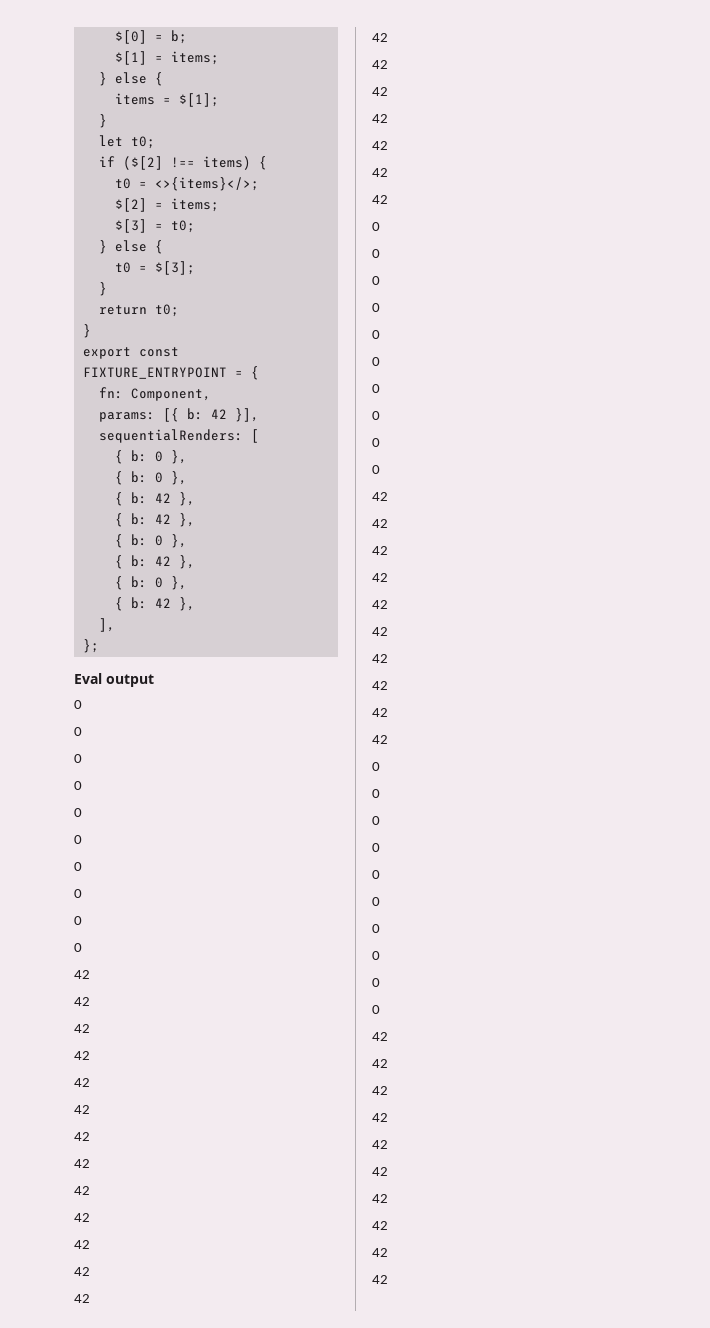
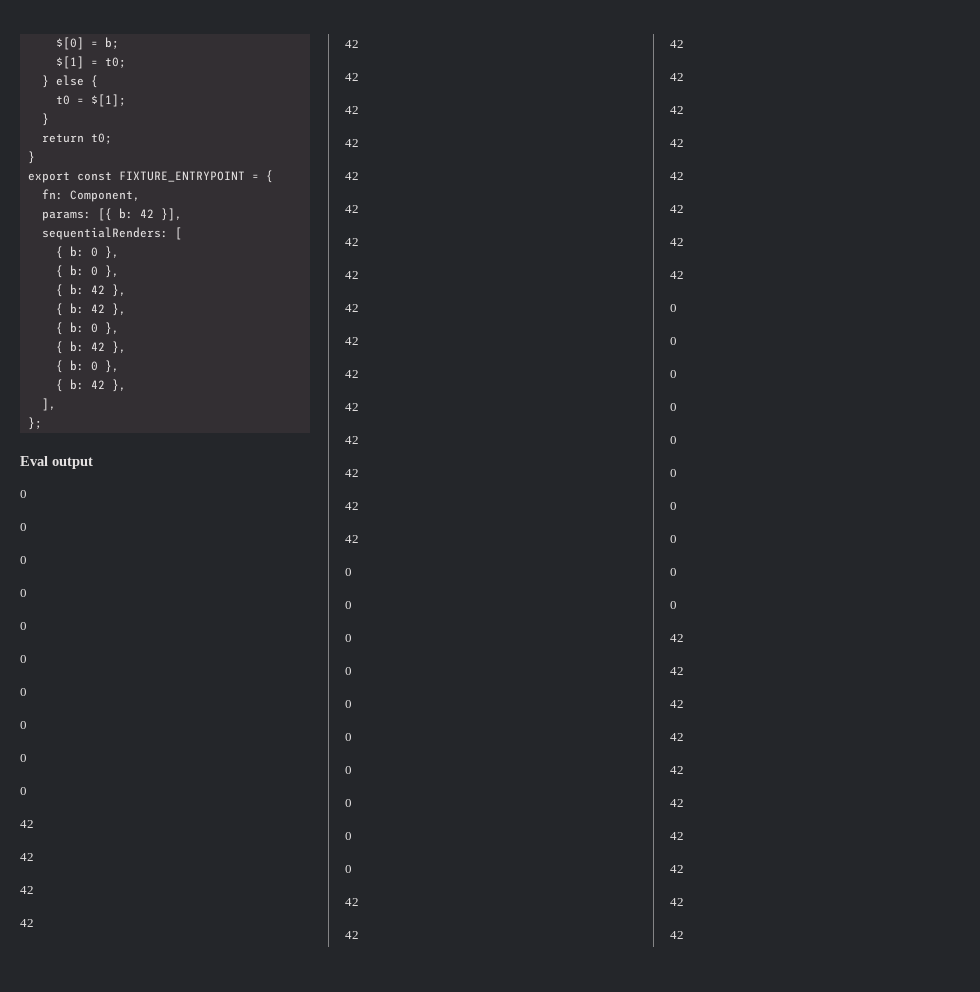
- $[1] = items;
- } else {
- items = $[1];
- }
- let t0;
- if ($[2] !== items) {
- t0 = <>{items}</>;
- $[2] = items;
- $[3] = t0;
+ $[1] = t0;
- t0 = $[3];
+ t0 = $[1];

